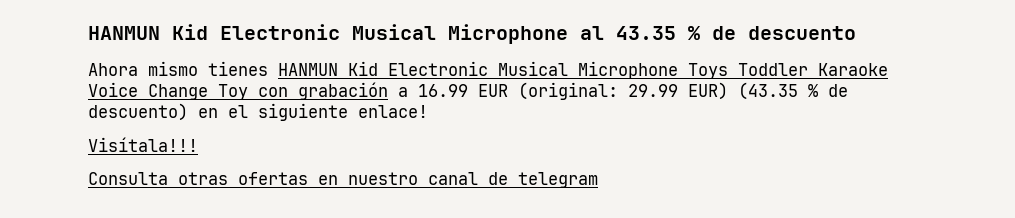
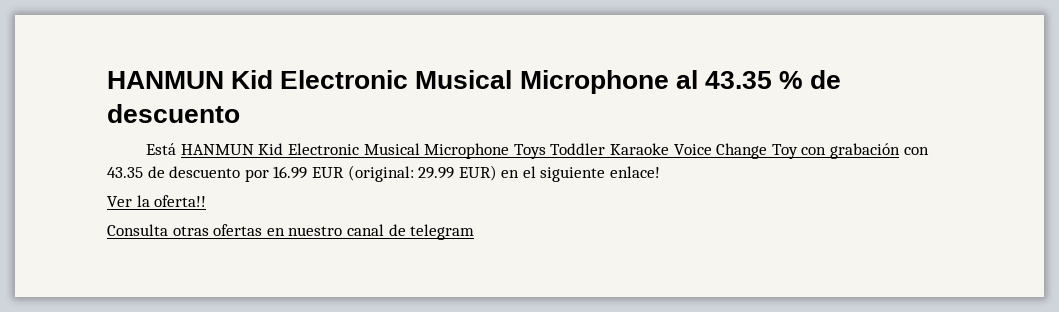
- Ahora mismo tienes HANMUN Kid Electronic Musical Microphone Toys Toddler Karaoke Voice Change Toy con grabación a 16.99 EUR (original: 29.99 EUR) (43.35 % de descuento) en el siguiente enlace!
+ Está HANMUN Kid Electronic Musical Microphone Toys Toddler Karaoke Voice Change Toy con grabación con 43.35 de descuento por 16.99 EUR (original: 29.99 EUR) en el siguiente enlace!
- Visítala!!!
+ Ver la oferta!!

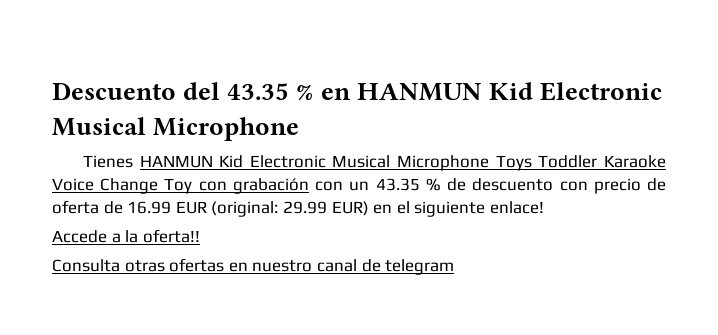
- HANMUN Kid Electronic Musical Microphone al 43.35 % de descuento
- Está HANMUN Kid Electronic Musical Microphone Toys Toddler Karaoke Voice Change Toy con grabación con 43.35 de descuento por 16.99 EUR (original: 29.99 EUR) en el siguiente enlace!
+ Descuento del 43.35 % en HANMUN Kid Electronic Musical Microphone
+ Tienes HANMUN Kid Electronic Musical Microphone Toys Toddler Karaoke Voice Change Toy con grabación con un 43.35 % de descuento con precio de oferta de 16.99 EUR (original: 29.99 EUR) en el siguiente enlace!
- Ver la oferta!!
+ Accede a la oferta!!

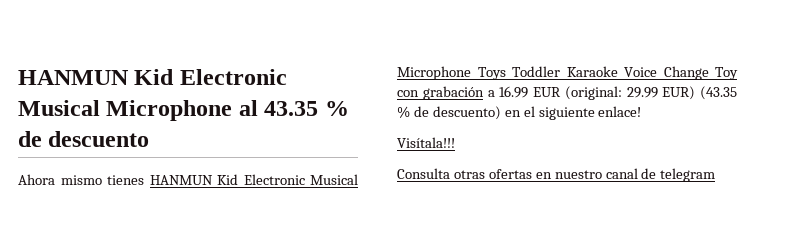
- Descuento del 43.35 % en HANMUN Kid Electronic Musical Microphone
- Tienes HANMUN Kid Electronic Musical Microphone Toys Toddler Karaoke Voice Change Toy con grabación con un 43.35 % de descuento con precio de oferta de 16.99 EUR (original: 29.99 EUR) en el siguiente enlace!
+ HANMUN Kid Electronic Musical Microphone al 43.35 % de descuento
+ Ahora mismo tienes HANMUN Kid Electronic Musical Microphone Toys Toddler Karaoke Voice Change Toy con grabación a 16.99 EUR (original: 29.99 EUR) (43.35 % de descuento) en el siguiente enlace!
- Accede a la oferta!!
+ Visítala!!!

